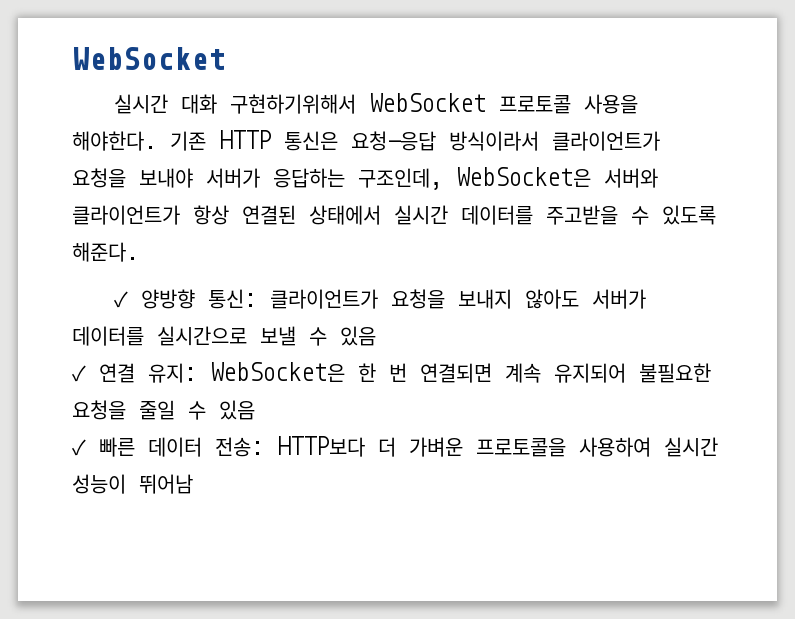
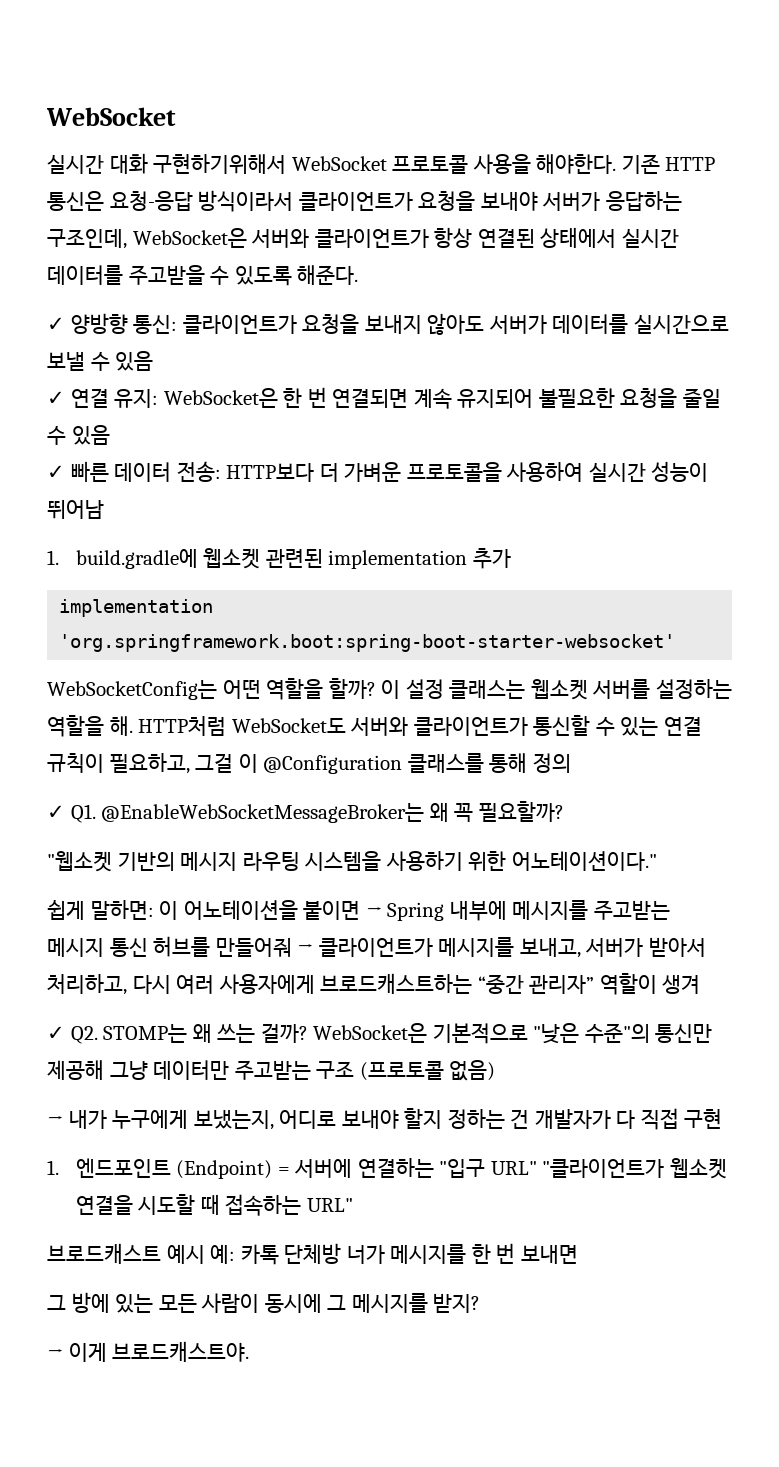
+ 1. build.gradle에 웹소켓 관련된 implementation 추가
+ implementation 'org.springframework.boot:spring-boot-starter-websocket'
+ WebSocketConfig는 어떤 역할을 할까? 이 설정 클래스는 웹소켓 서버를 설정하는 역할을 해. HTTP처럼 WebSocket도 서버와 클라이언트가 통신할 수 있는 연결 규칙이 필요하고, 그걸 이 @Configuration 클래스를 통해 정의
+ ✓ Q1. @EnableWebSocketMessageBroker는 왜 꼭 필요할까?
+ "웹소켓 기반의 메시지 라우팅 시스템을 사용하기 위한 어노테이션이다."
+ 쉽게 말하면: 이 어노테이션을 붙이면 → Spring 내부에 메시지를 주고받는 메시지 통신 허브를 만들어줘 → 클라이언트가 메시지를 보내고, 서버가 받아서 처리하고, 다시 여러 사용자에게 브로드캐스트하는 “중간 관리자” 역할이 생겨
+ ✓ Q2. STOMP는 왜 쓰는 걸까? WebSocket은 기본적으로 "낮은 수준"의 통신만 제공해 그냥 데이터만 주고받는 구조 (프로토콜 없음)
+ → 내가 누구에게 보냈는지, 어디로 보내야 할지 정하는 건 개발자가 다 직접 구현
+ 1. 엔드포인트 (Endpoint) = 서버에 연결하는 "입구 URL" "클라이언트가 웹소켓 연결을 시도할 때 접속하는 URL"
+ 브로드캐스트 예시 예: 카톡 단체방 너가 메시지를 한 번 보내면
+ 그 방에 있는 모든 사람이 동시에 그 메시지를 받지?
+ → 이게 브로드캐스트야.

